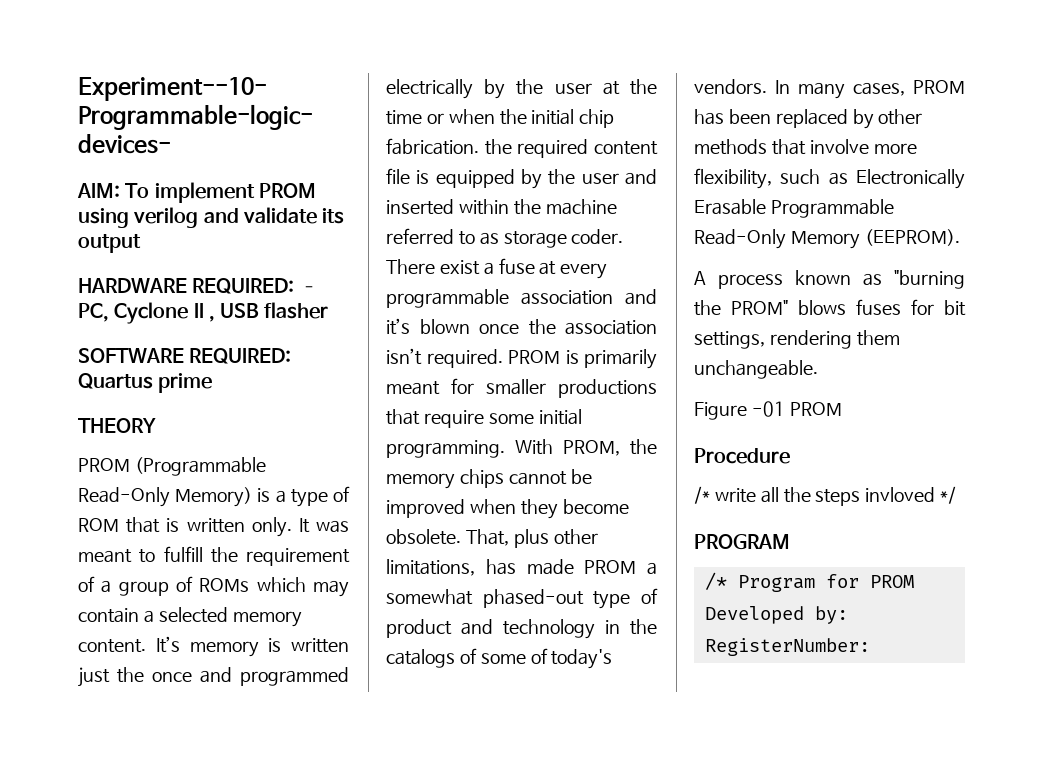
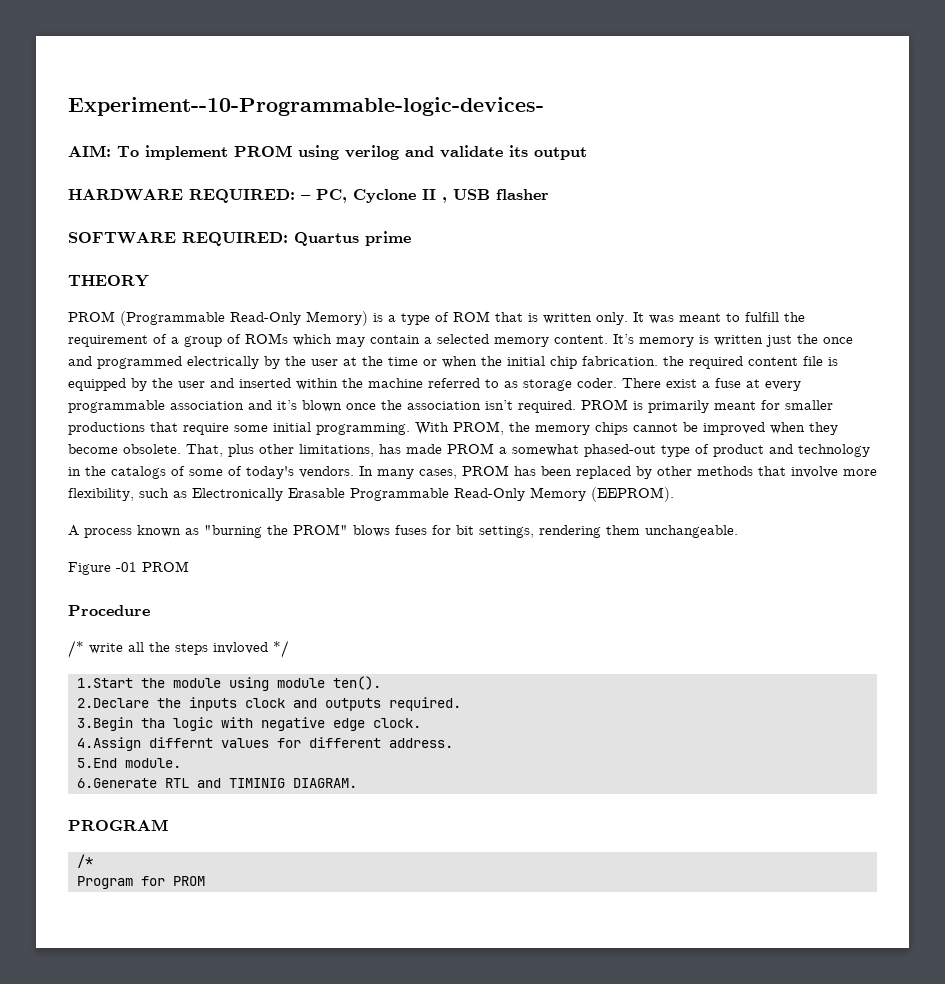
+ 1.Start the module using module ten().
+ 2.Declare the inputs clock and outputs required.
+ 3.Begin tha logic with negative edge clock.
+ 4.Assign differnt values for different address.
+ 5.End module.
+ 6.Generate RTL and TIMINIG DIAGRAM.
  PROGRAM
- /* Program for PROM Developed by: RegisterNumber:
+ /*
+ Program for PROM

